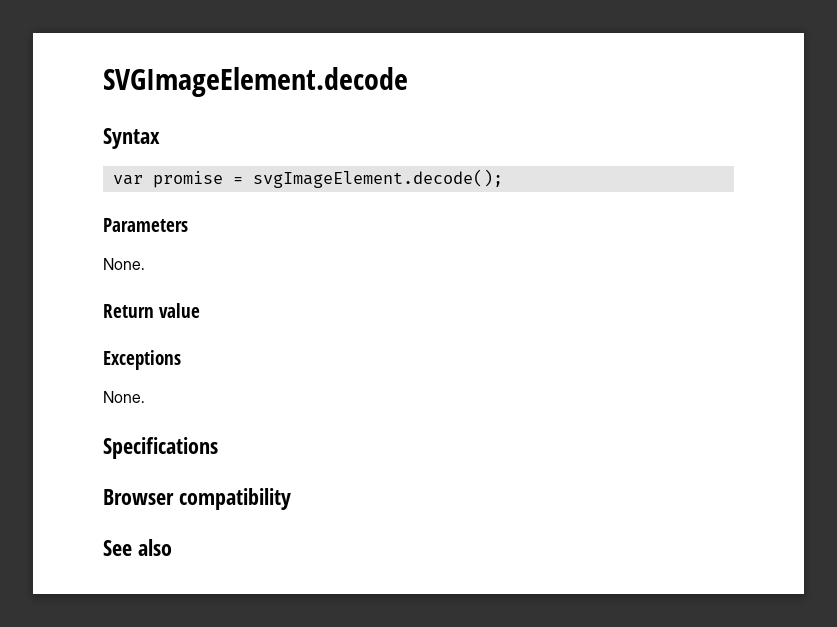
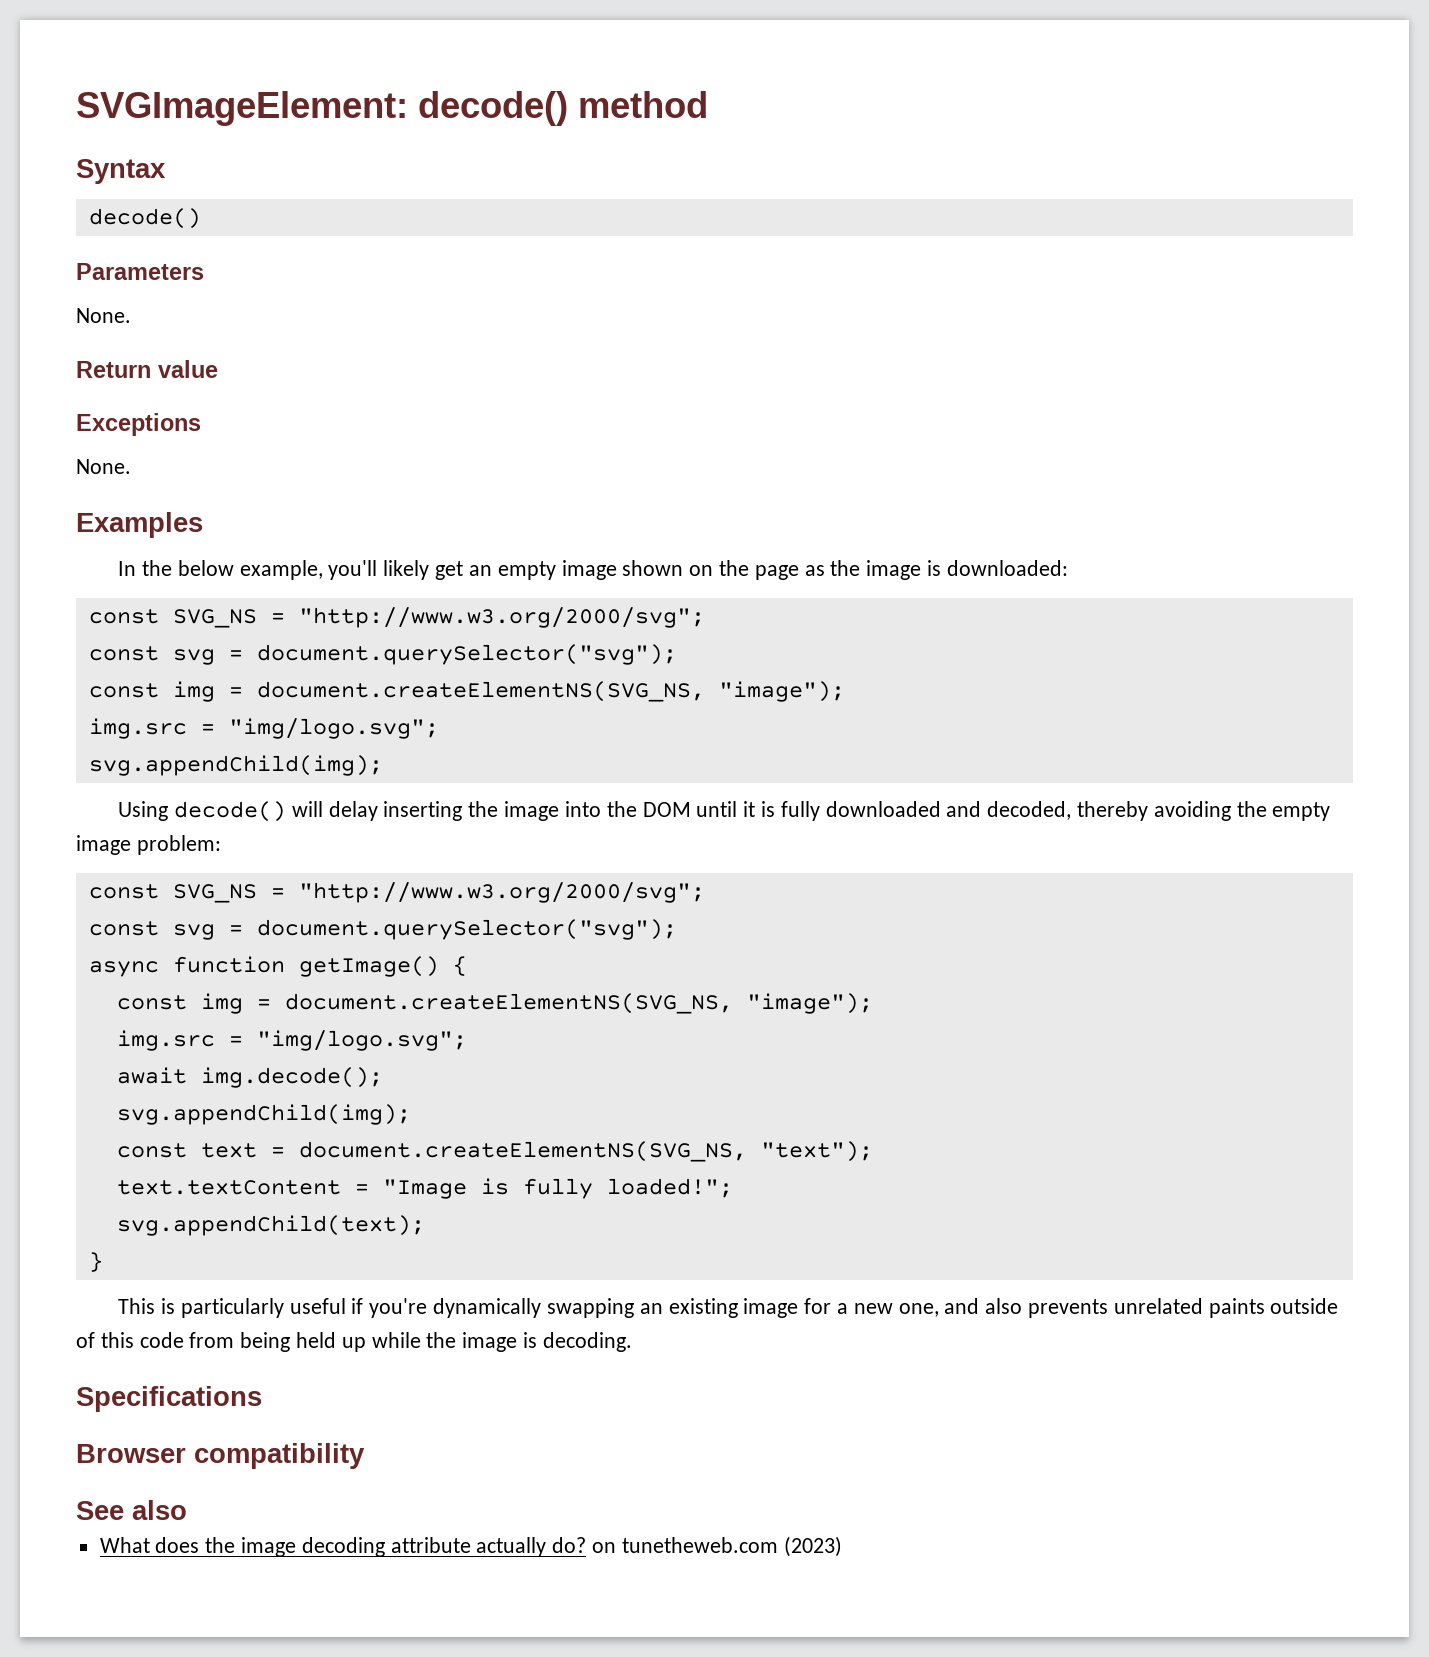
- SVGImageElement.decode
+ SVGImageElement: decode() method
  Syntax
- var promise = svgImageElement.decode();
+ decode()
+ Examples
+ In the below example, you'll likely get an empty image shown on the page as the image is downloaded:
+ const SVG_NS = "http://www.w3.org/2000/svg";
+ const svg = document.querySelector("svg");
+ const img = document.createElementNS(SVG_NS, "image");
+ img.src = "img/logo.svg";
+ svg.appendChild(img);
+ Using decode() will delay inserting the image into the DOM until it is fully downloaded and decoded, thereby avoiding the empty image problem:
+ const SVG_NS = "http://www.w3.org/2000/svg";
+ const svg = document.querySelector("svg");
+ async function getImage() {
+ const img = document.createElementNS(SVG_NS, "image");
+ img.src = "img/logo.svg";
+ await img.decode();
+ svg.appendChild(img);
+ const text = document.createElementNS(SVG_NS, "text");
+ text.textContent = "Image is fully loaded!";
+ svg.appendChild(text);
+ }
+ This is particularly useful if you're dynamically swapping an existing image for a new one, and also prevents unrelated paints outside of this code from being held up while the image is decoding.
+ What does the image decoding attribute actually do? on tunetheweb.com (2023)

